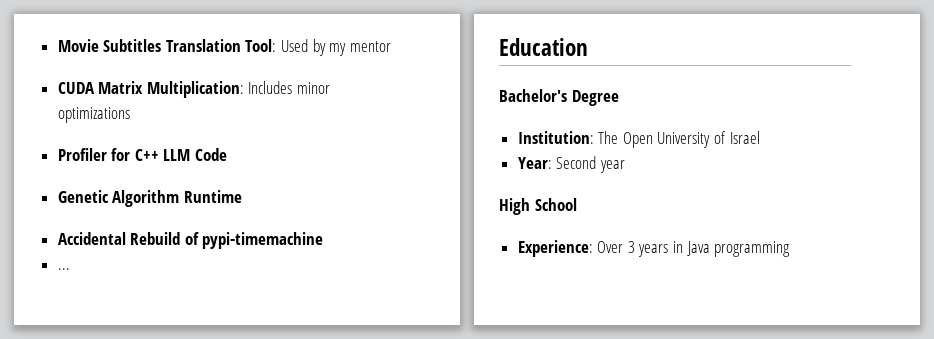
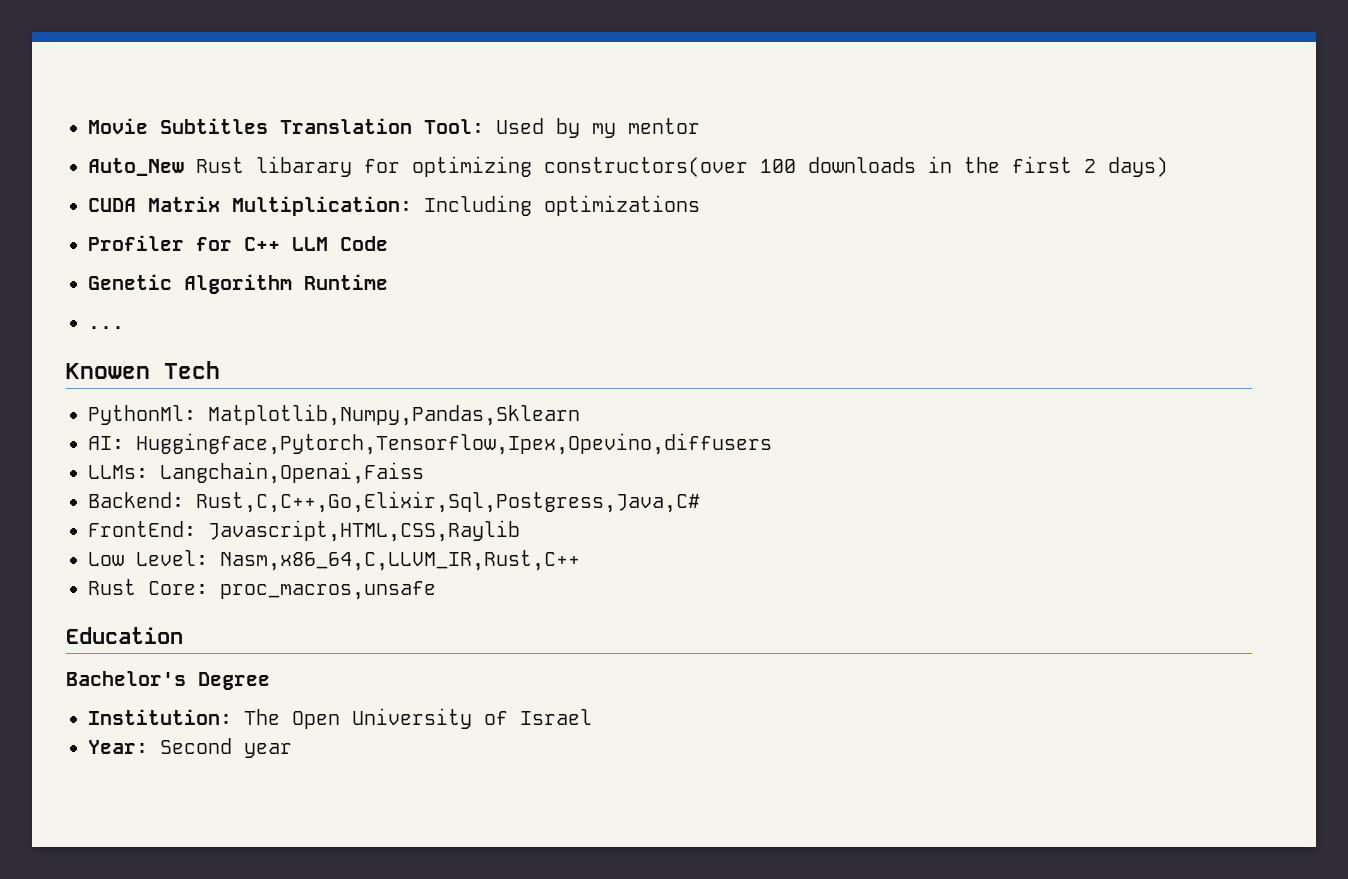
+ Auto_New Rust libarary for optimizing constructors(over 100 downloads in the first 2 days)
- CUDA Matrix Multiplication: Includes minor optimizations
+ CUDA Matrix Multiplication: Including optimizations
- Accidental Rebuild of pypi-timemachine
  ...
+ Knowen Tech
+ PythonMl: Matplotlib,Numpy,Pandas,Sklearn
+ AI: Huggingface,Pytorch,Tensorflow,Ipex,Opevino,diffusers
+ LLMs: Langchain,Openai,Faiss
+ Backend: Rust,C,C++,Go,Elixir,Sql,Postgress,Java,C#
+ FrontEnd: Javascript,HTML,CSS,Raylib
+ Low Level: Nasm,x86_64,C,LLVM_IR,Rust,C++
+ Rust Core: proc_macros,unsafe
- High School
- Experience: Over 3 years in Java programming

